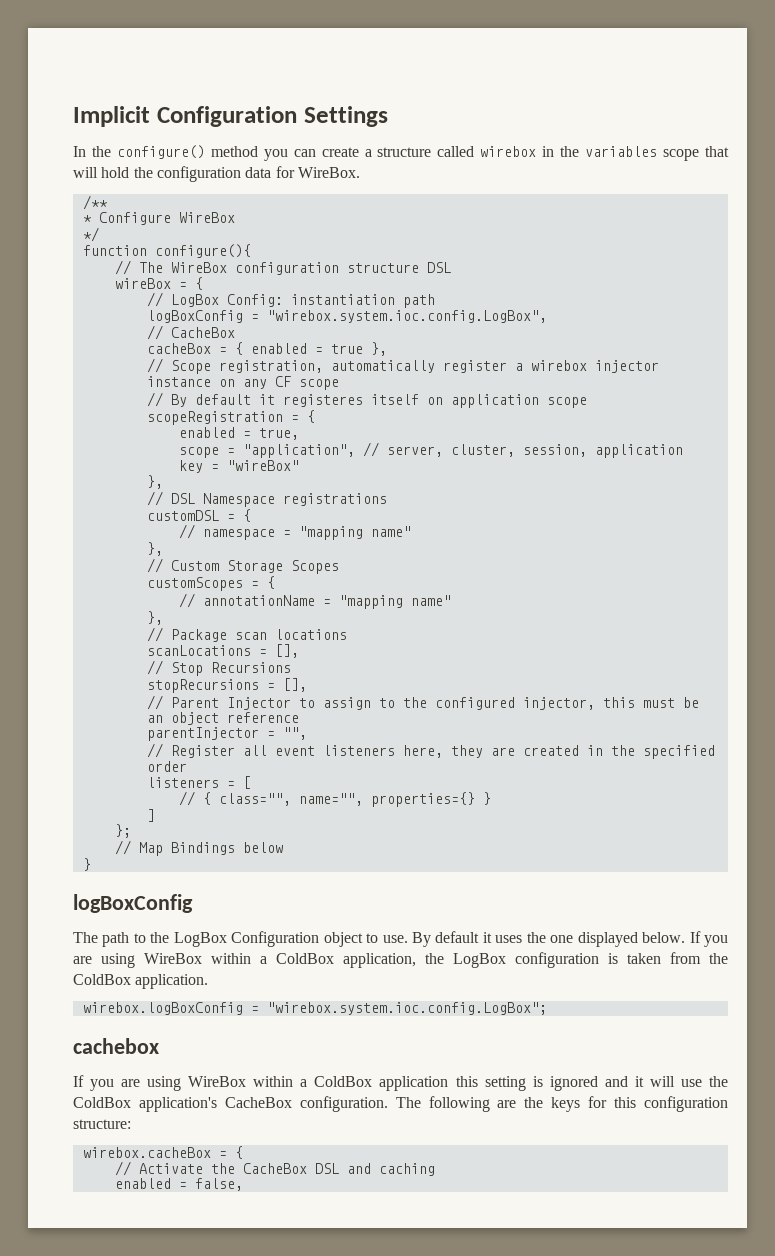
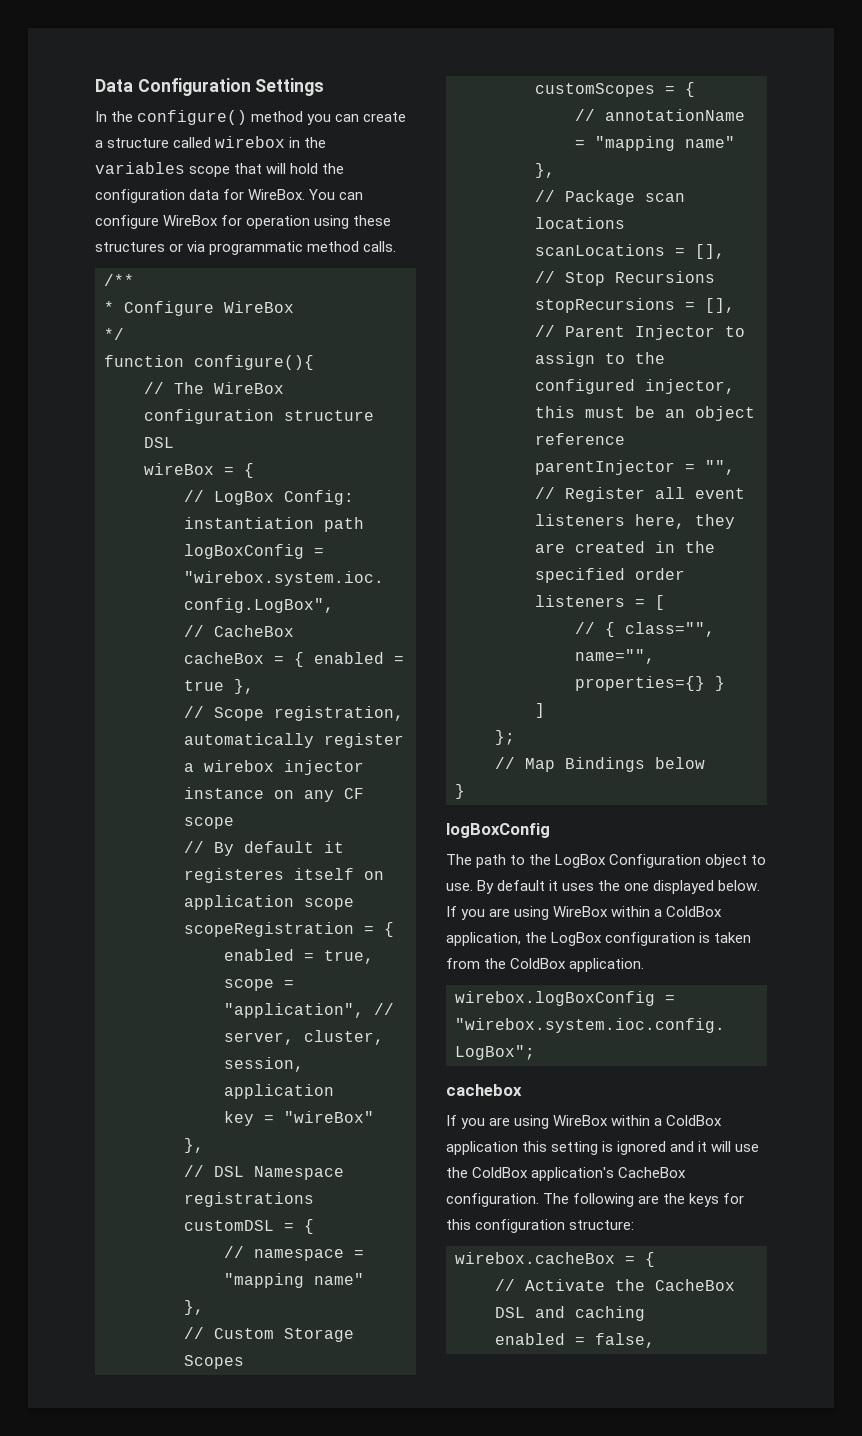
- Implicit Configuration Settings
+ Data Configuration Settings
+ You can configure WireBox for operation using these structures or via programmatic method calls.

